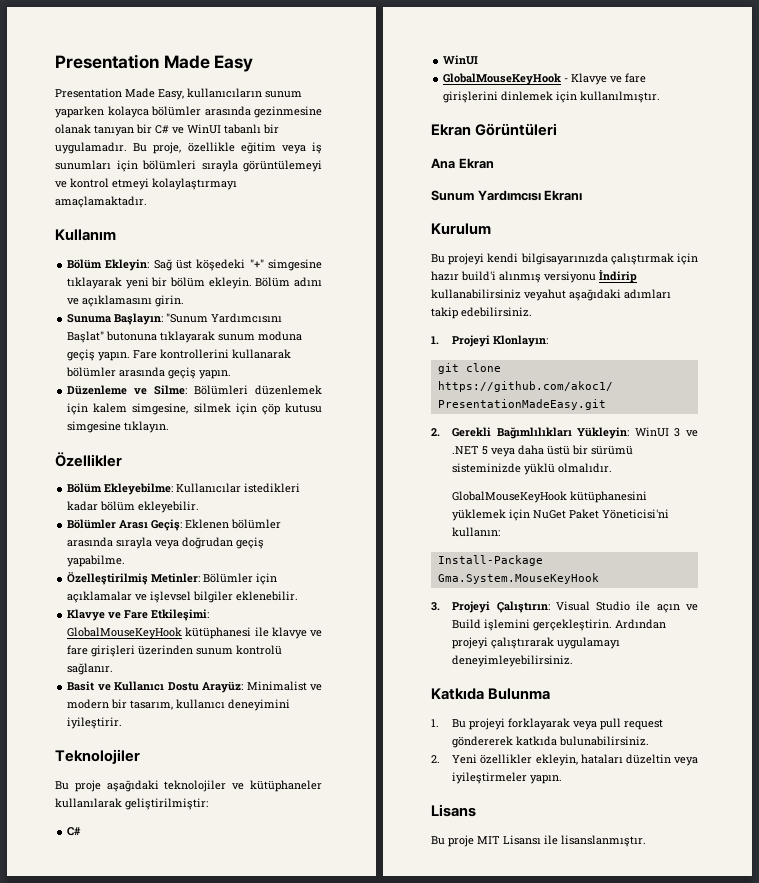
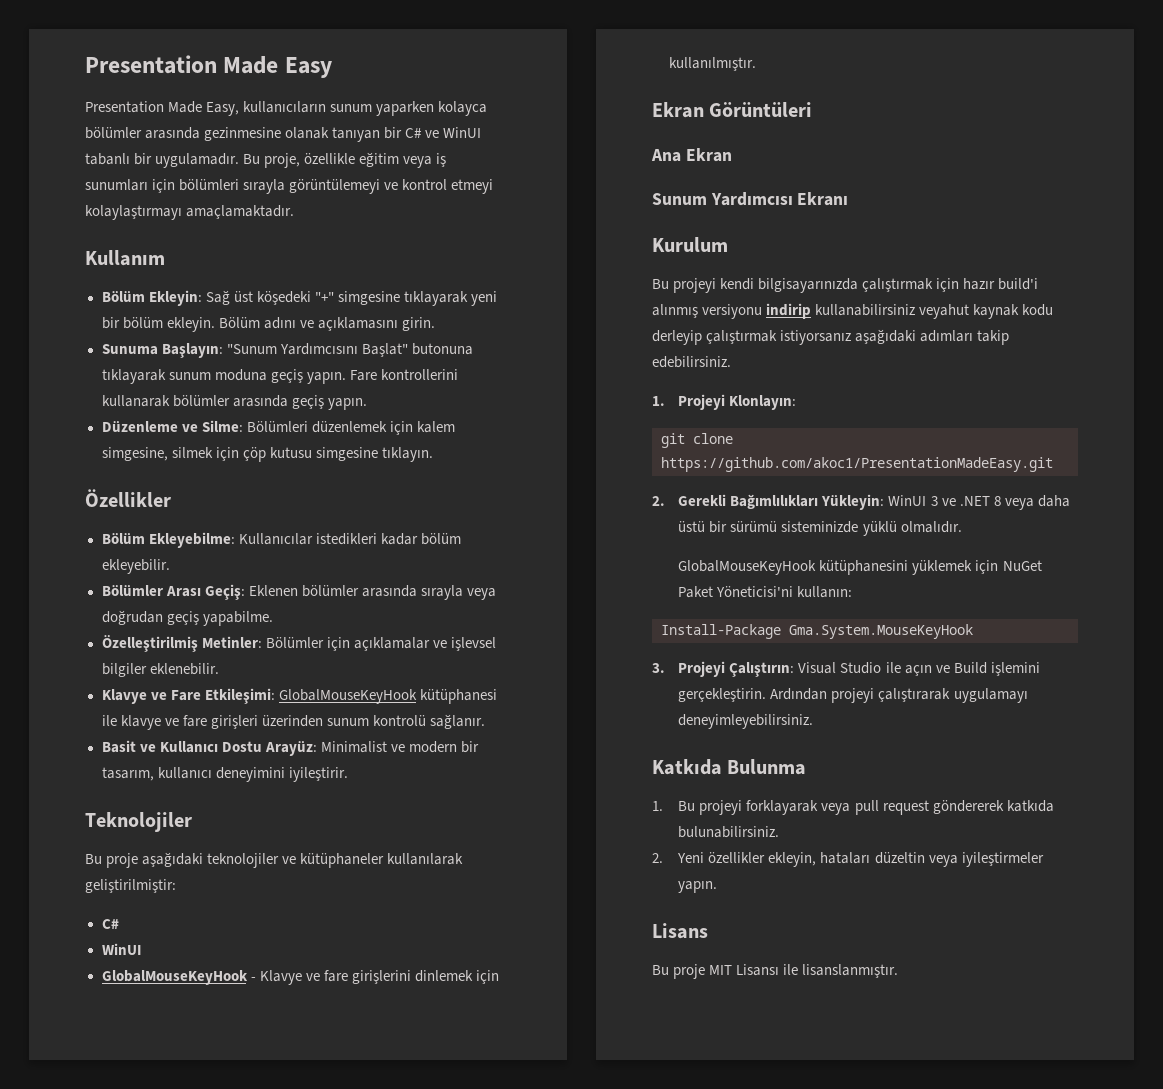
- Bu projeyi kendi bilgisayarınızda çalıştırmak için hazır build'i alınmış versiyonu İndirip kullanabilirsiniz veyahut aşağıdaki adımları takip edebilirsiniz.
+ Bu projeyi kendi bilgisayarınızda çalıştırmak için hazır build'i alınmış versiyonu indirip kullanabilirsiniz veyahut kaynak kodu derleyip çalıştırmak istiyorsanız aşağıdaki adımları takip edebilirsiniz.
- 2. Gerekli Bağımlılıkları Yükleyin: WinUI 3 ve .NET 5 veya daha üstü bir sürümü sisteminizde yüklü olmalıdır.
+ 2. Gerekli Bağımlılıkları Yükleyin: WinUI 3 ve .NET 8 veya daha üstü bir sürümü sisteminizde yüklü olmalıdır.

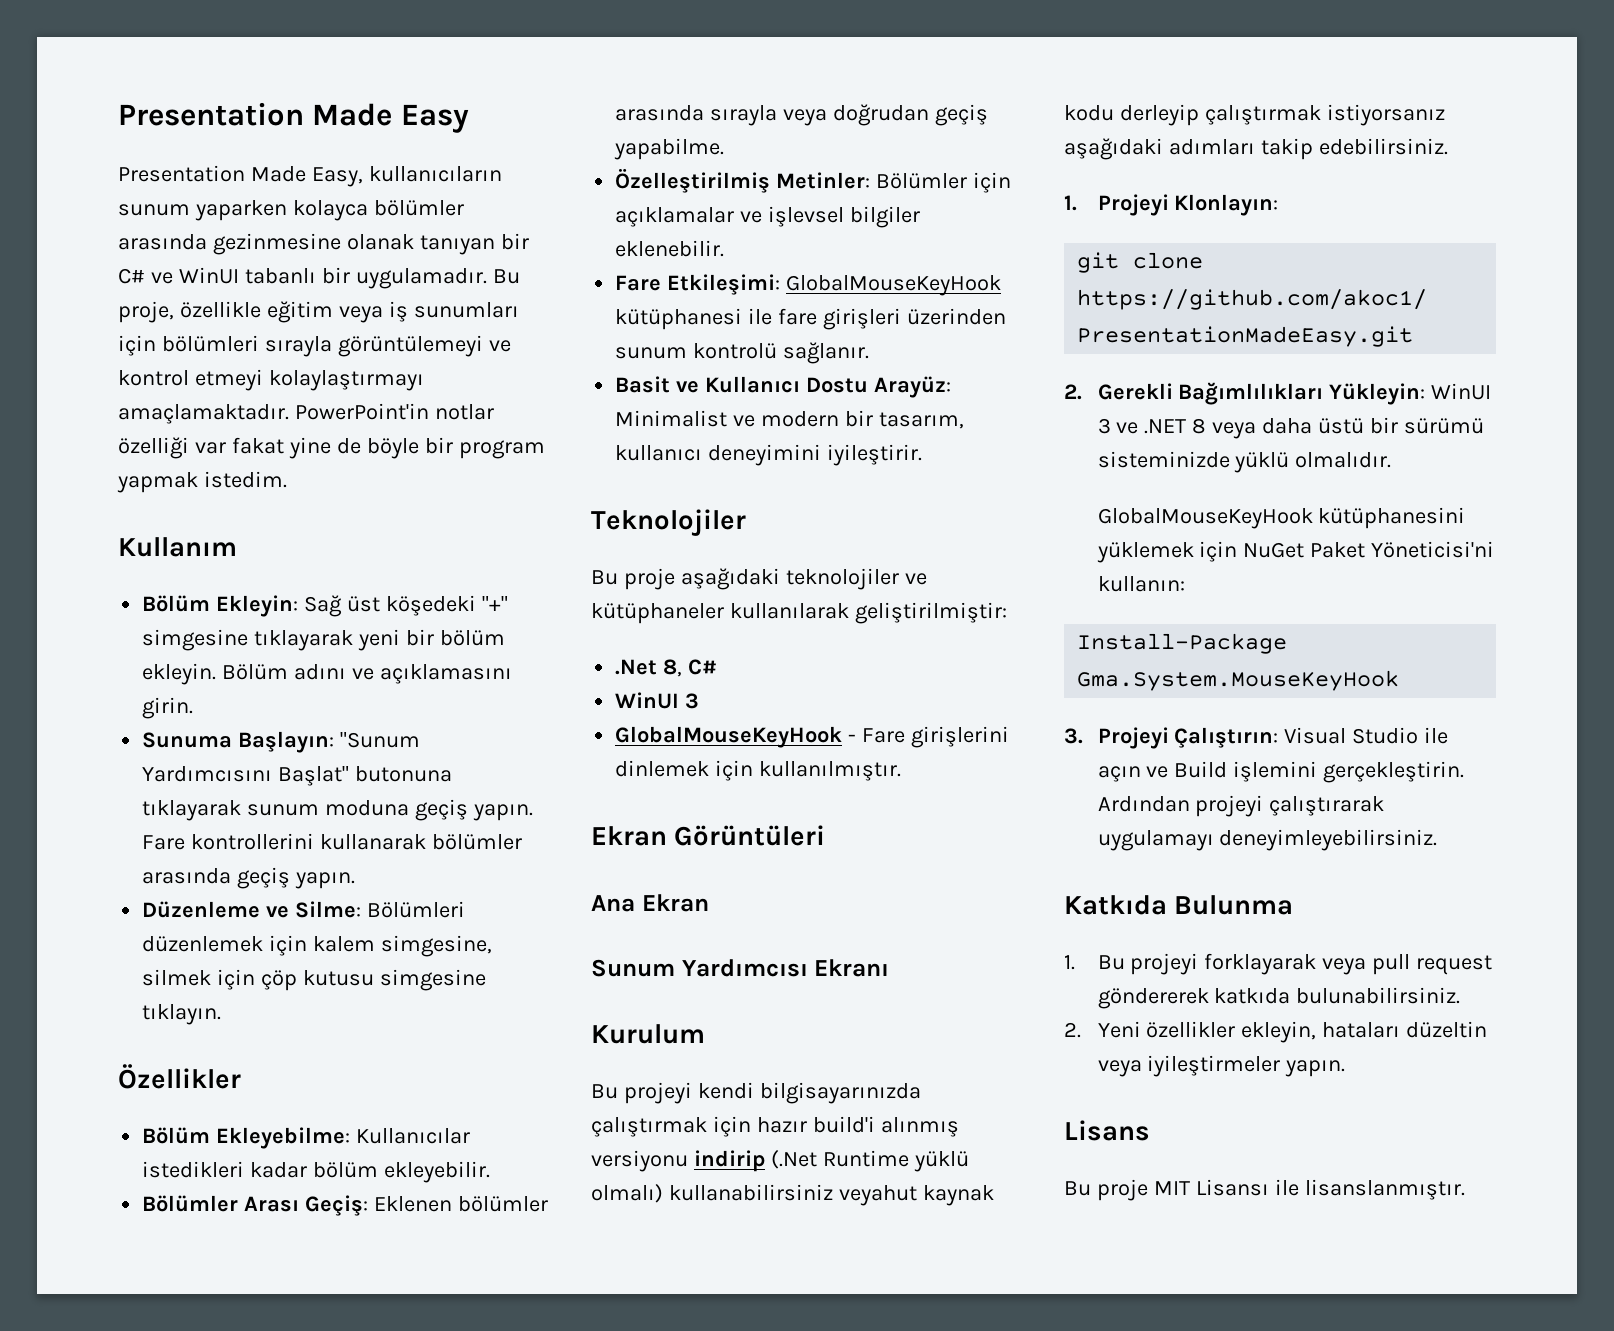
+ PowerPoint'in notlar özelliği var fakat yine de böyle bir program yapmak istedim.
- Klavye ve Fare Etkileşimi: GlobalMouseKeyHook kütüphanesi ile klavye ve fare girişleri üzerinden sunum kontrolü sağlanır.
+ Fare Etkileşimi: GlobalMouseKeyHook kütüphanesi ile fare girişleri üzerinden sunum kontrolü sağlanır.
  Bu proje aşağıdaki teknolojiler ve kütüphaneler kullanılarak geliştirilmiştir:
- C#
- WinUI
+ .Net 8, C#
+ WinUI 3
- GlobalMouseKeyHook - Klavye ve fare girişlerini dinlemek için kullanılmıştır.
+ GlobalMouseKeyHook - Fare girişlerini dinlemek için kullanılmıştır.
- Bu projeyi kendi bilgisayarınızda çalıştırmak için hazır build'i alınmış versiyonu indirip kullanabilirsiniz veyahut kaynak kodu derleyip çalıştırmak istiyorsanız aşağıdaki adımları takip edebilirsiniz.
+ Bu projeyi kendi bilgisayarınızda çalıştırmak için hazır build'i alınmış versiyonu indirip (.Net Runtime yüklü olmalı) kullanabilirsiniz veyahut kaynak kodu derleyip çalıştırmak istiyorsanız aşağıdaki adımları takip edebilirsiniz.

